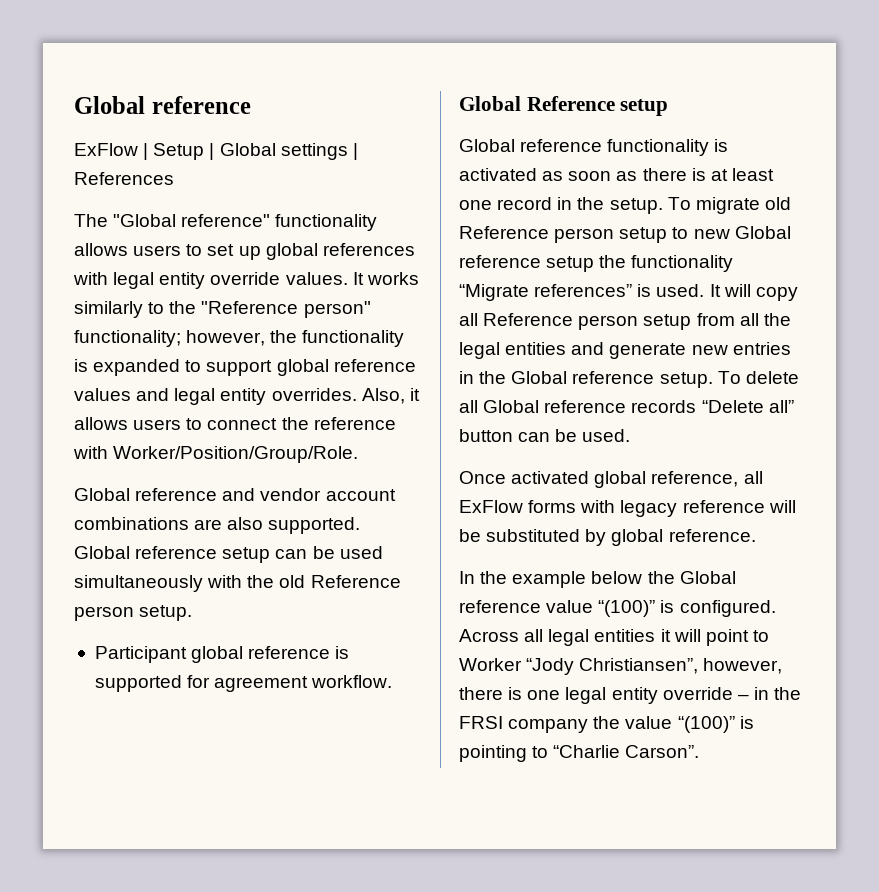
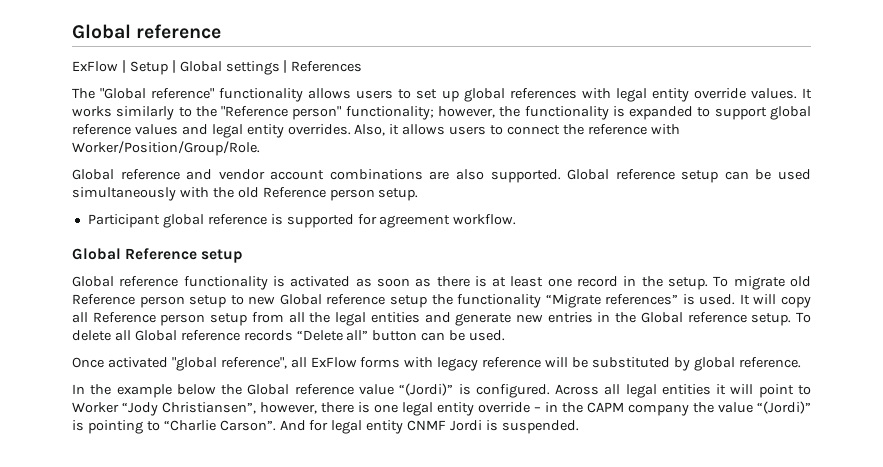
- Once activated global reference, all ExFlow forms with legacy reference will be substituted by global reference.
+ Once activated "global reference", all ExFlow forms with legacy reference will be substituted by global reference.
- In the example below the Global reference value “(100)” is configured.
+ In the example below the Global reference value “(Jordi)” is configured.
- Across all legal entities it will point to Worker “Jody Christiansen”, however, there is one legal entity override – in the FRSI company the value “(100)” is pointing to “Charlie Carson”.
+ Across all legal entities it will point to Worker “Jody Christiansen”, however, there is one legal entity override – in the CAPM company the value “(Jordi)” is pointing to “Charlie Carson”.
+ And for legal entity CNMF Jordi is suspended.

